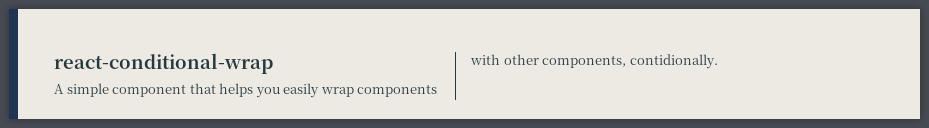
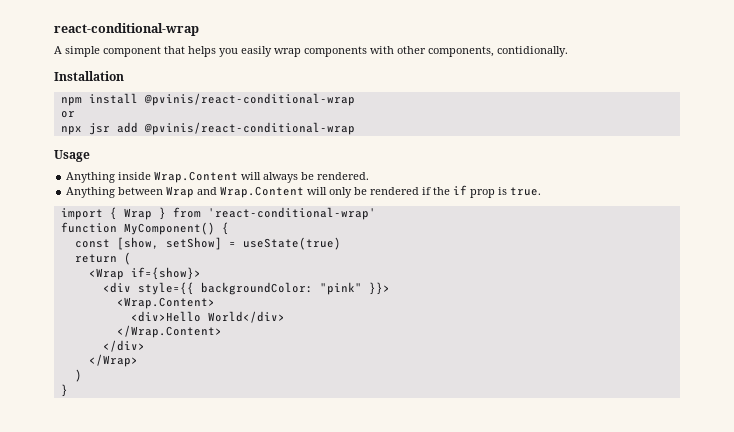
+ Installation
+ npm install @pvinis/react-conditional-wrap
+ or
+ npx jsr add @pvinis/react-conditional-wrap
+ Usage
+ Anything inside Wrap.Content will always be rendered.
+ Anything between Wrap and Wrap.Content will only be rendered if the if prop is true.
+ import { Wrap } from 'react-conditional-wrap'
+ function MyComponent() {
+ const [show, setShow] = useState(true)
+ return (
+ <Wrap if={show}>
+ <div style={{ backgroundColor: "pink" }}>
+ <Wrap.Content>
+ <div>Hello World</div>
+ </Wrap.Content>
+ </div>
+ </Wrap>
+ )
+ }

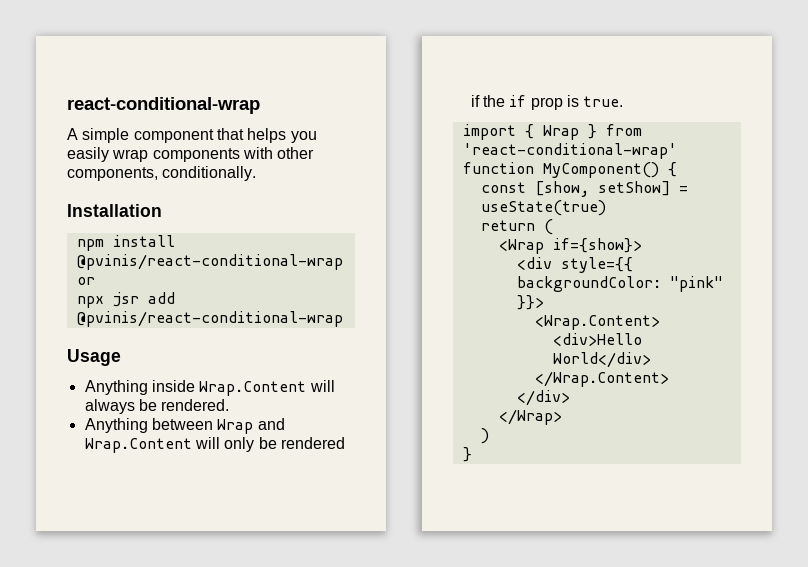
- A simple component that helps you easily wrap components with other components, contidionally.
+ A simple component that helps you easily wrap components with other components, conditionally.

